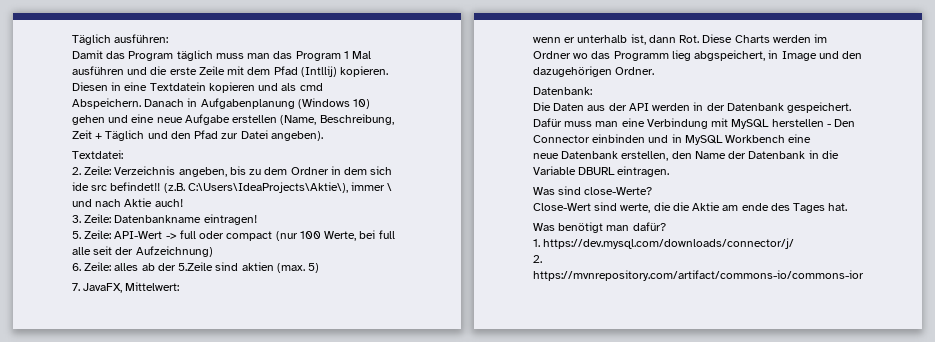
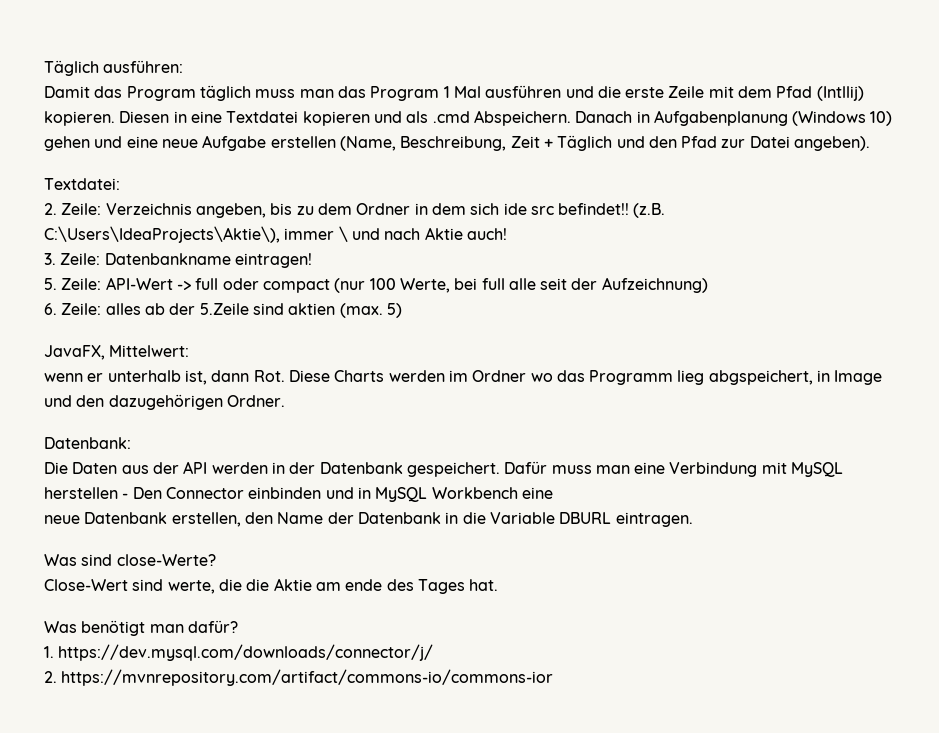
- Diesen in eine Textdatein kopieren und als cmd
- Abspeichern.
+ Diesen in eine Textdatei kopieren und als .cmd Abspeichern.
- 7. JavaFX, Mittelwert:
+ JavaFX, Mittelwert:

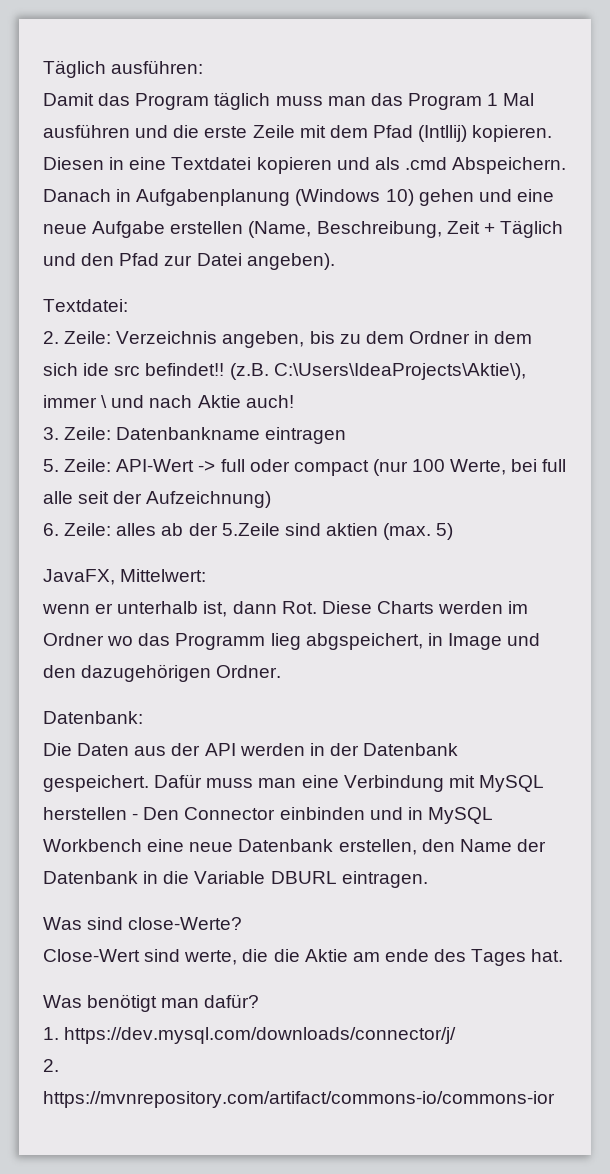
- 3. Zeile: Datenbankname eintragen!
+ 3. Zeile: Datenbankname eintragen
- Dafür muss man eine Verbindung mit MySQL herstellen - Den Connector einbinden und in MySQL Workbench eine
- neue Datenbank erstellen, den Name der Datenbank in die Variable DBURL eintragen.
+ Dafür muss man eine Verbindung mit MySQL herstellen - Den Connector einbinden und in MySQL Workbench eine neue Datenbank erstellen, den Name der Datenbank in die Variable DBURL eintragen.

